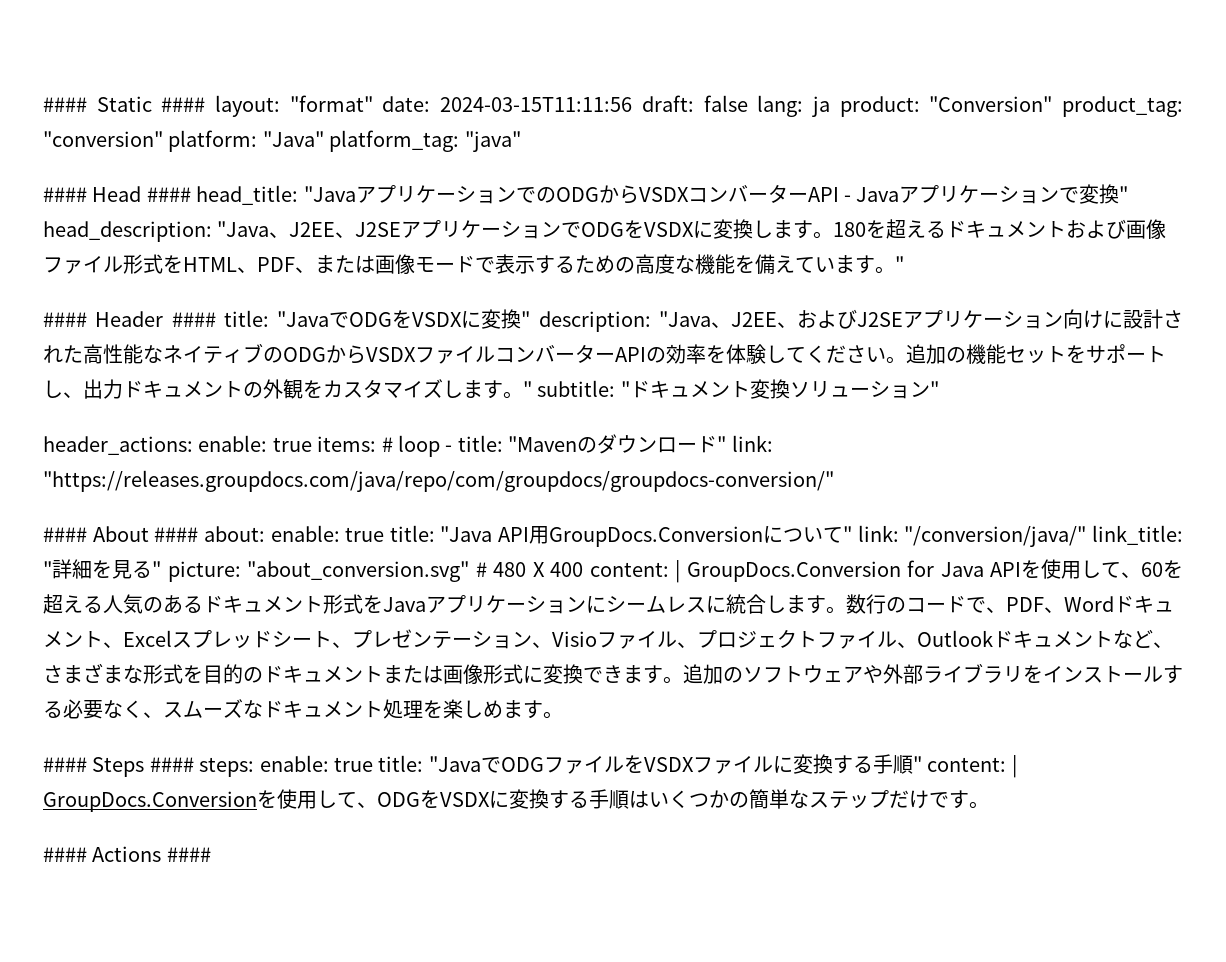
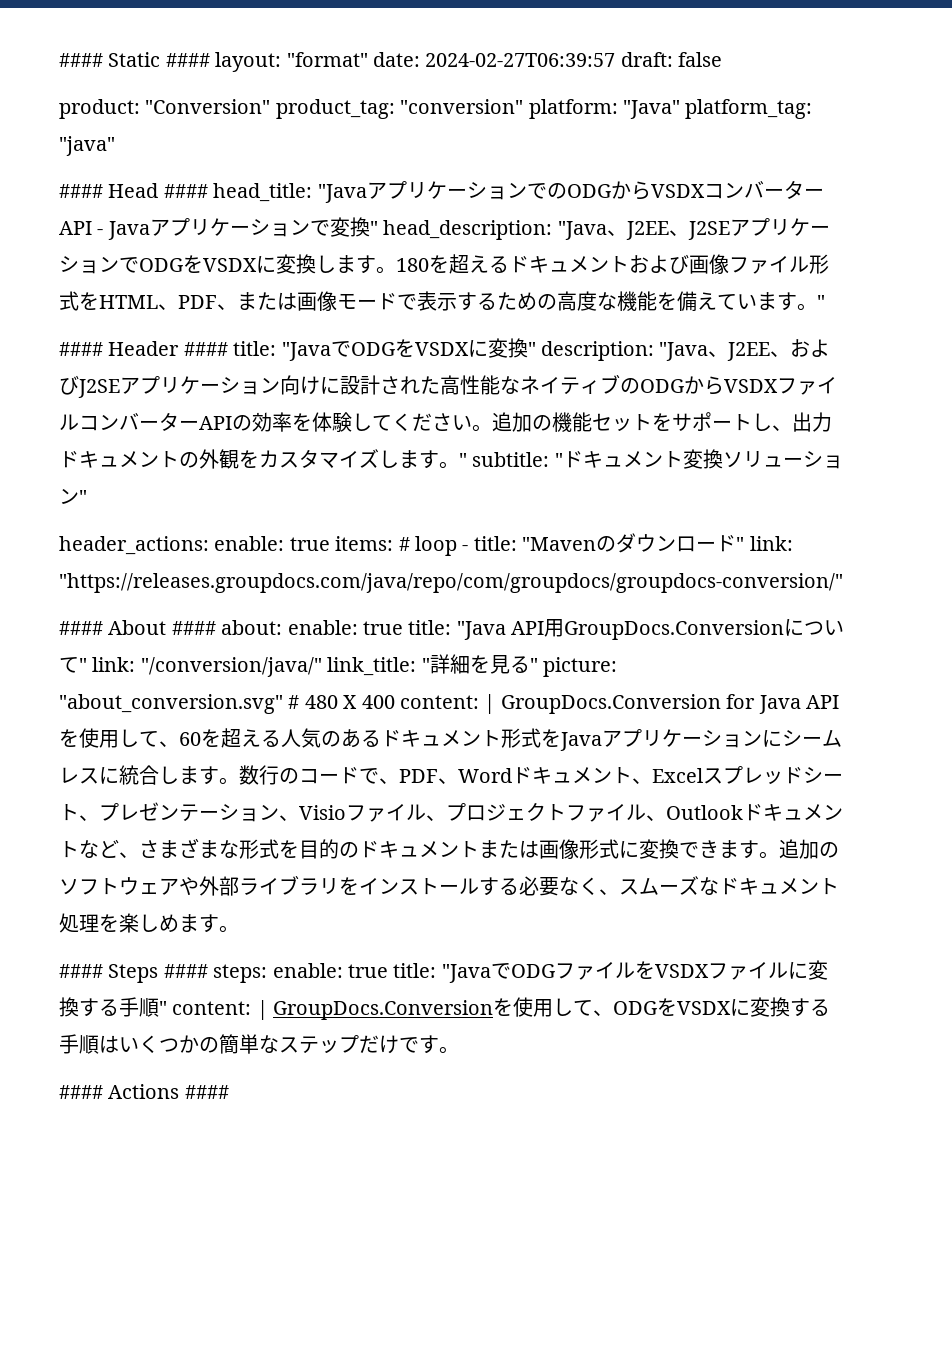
- #### Static #### layout: "format" date: 2024-03-15T11:11:56 draft: false lang: ja product: "Conversion" product_tag: "conversion" platform: "Java" platform_tag: "java"
+ #### Static #### layout: "format" date: 2024-02-27T06:39:57 draft: false
+ product: "Conversion" product_tag: "conversion" platform: "Java" platform_tag: "java"

